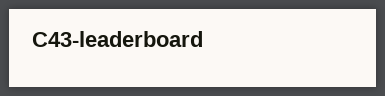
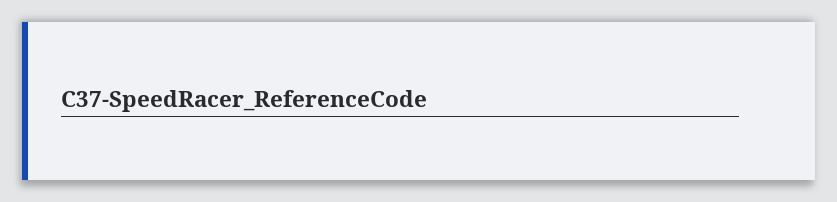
- C43-leaderboard
+ C37-SpeedRacer_ReferenceCode

